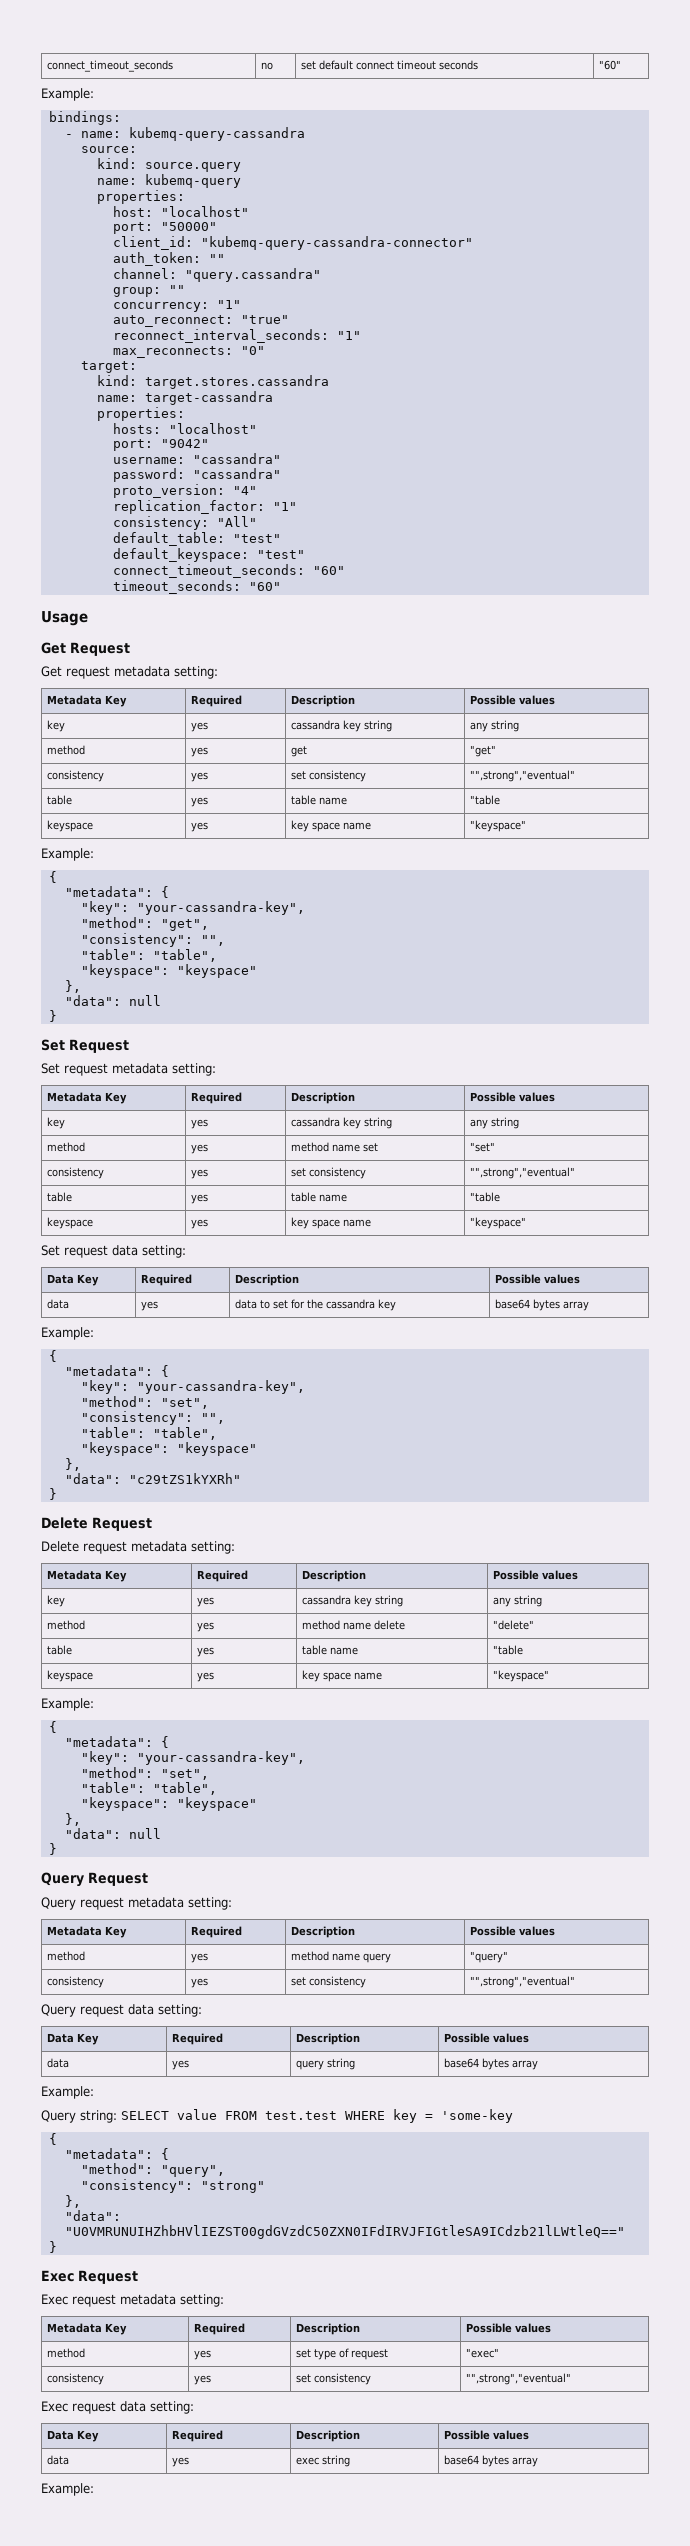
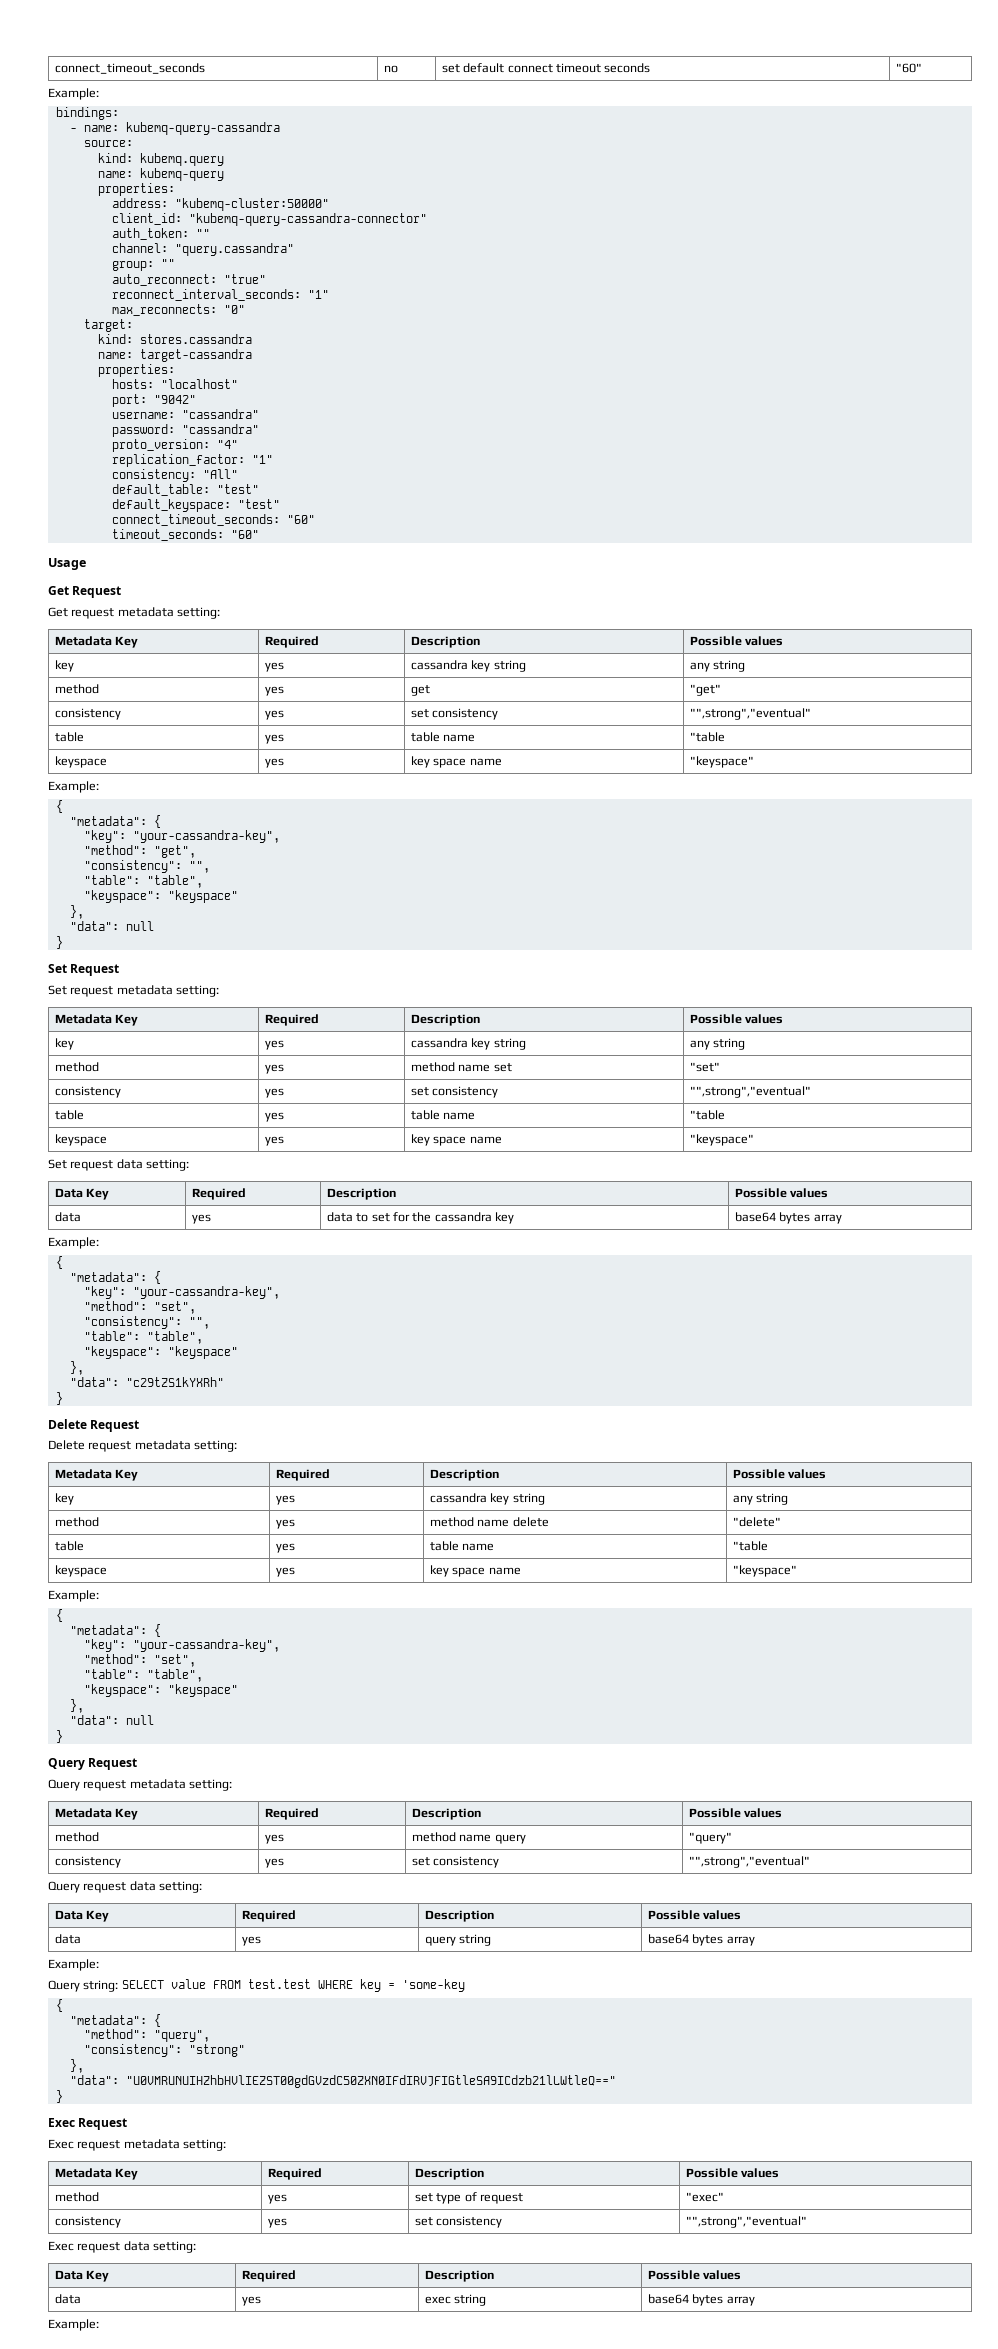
- kind: source.query
+ kind: kubemq.query
- host: "localhost"
- port: "50000"
+ address: "kubemq-cluster:50000"
- concurrency: "1"
- kind: target.stores.cassandra
+ kind: stores.cassandra

